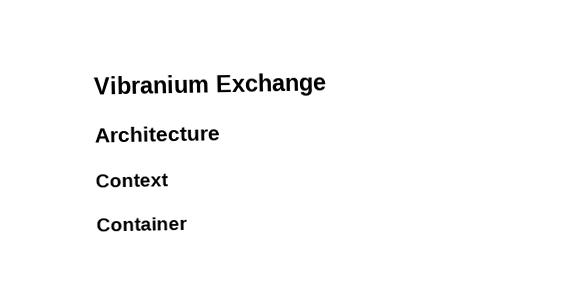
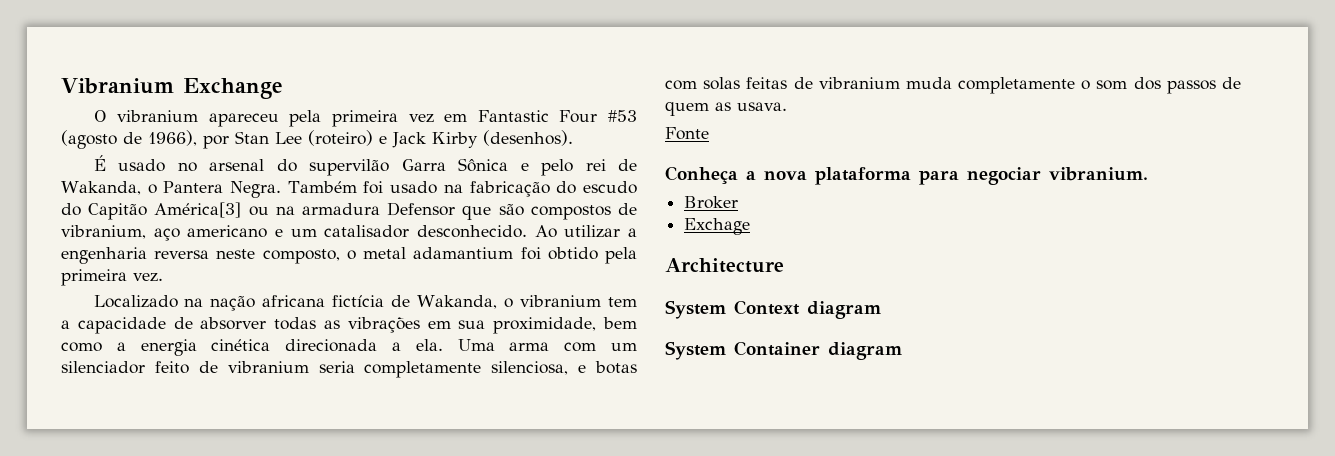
+ O vibranium apareceu pela primeira vez em Fantastic Four #53 (agosto de 1966), por Stan Lee (roteiro) e Jack Kirby (desenhos).
+ É usado no arsenal do supervilão Garra Sônica e pelo rei de Wakanda, o Pantera Negra. Também foi usado na fabricação do escudo do Capitão América[3] ou na armadura Defensor que são compostos de vibranium, aço americano e um catalisador desconhecido. Ao utilizar a engenharia reversa neste composto, o metal adamantium foi obtido pela primeira vez.
+ Localizado na nação africana fictícia de Wakanda, o vibranium tem a capacidade de absorver todas as vibrações em sua proximidade, bem como a energia cinética direcionada a ela. Uma arma com um silenciador feito de vibranium seria completamente silenciosa, e botas com solas feitas de vibranium muda completamente o som dos passos de quem as usava.
+ Fonte
+ Conheça a nova plataforma para negociar vibranium.
+ Broker
+ Exchage
- Context
- Container
+ System Context diagram
+ System Container diagram

